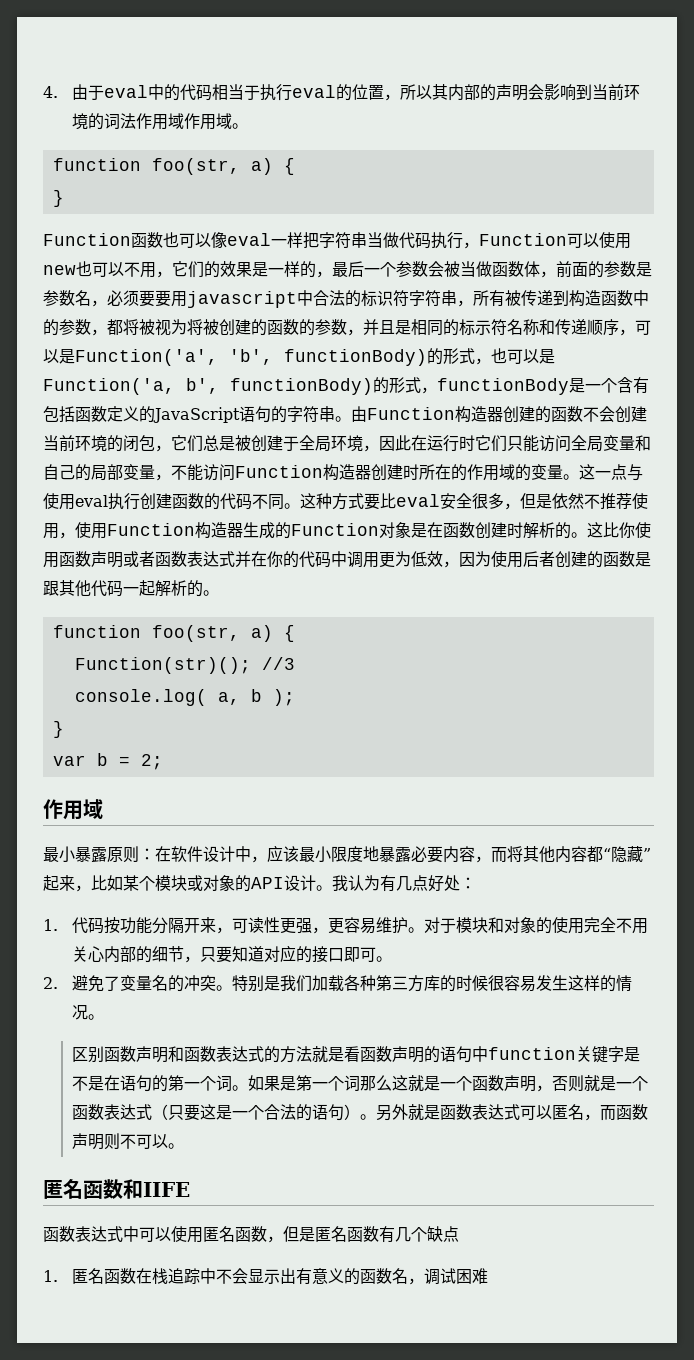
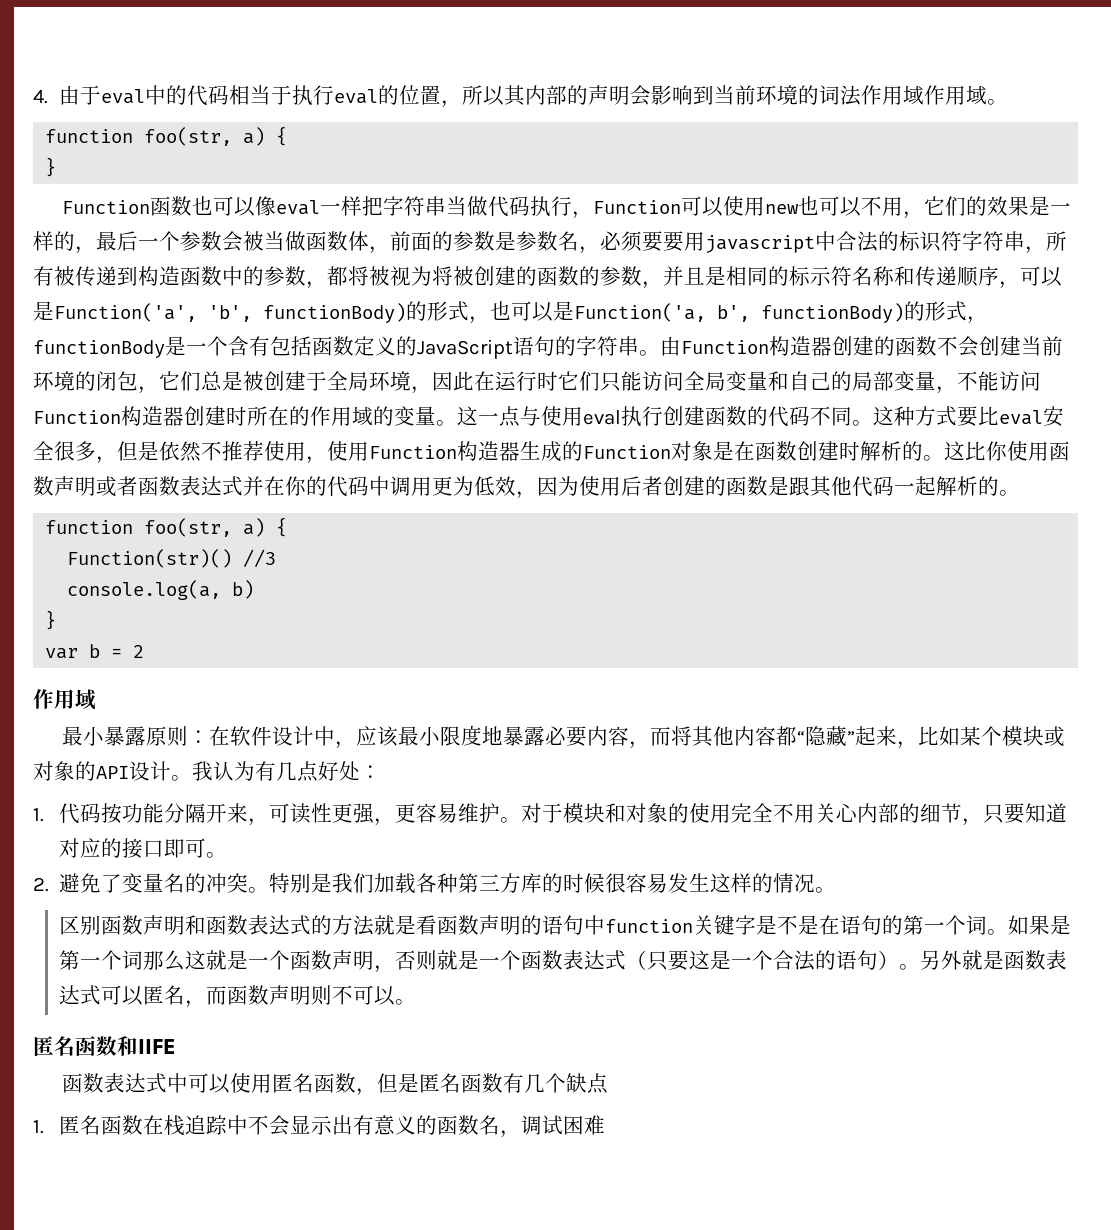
- Function(str)(); //3
+ Function(str)() //3
- console.log( a, b );
+ console.log(a, b)
- var b = 2;
+ var b = 2

